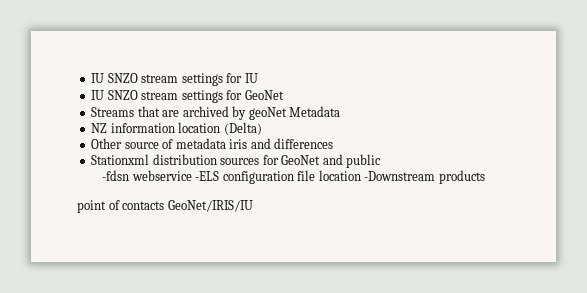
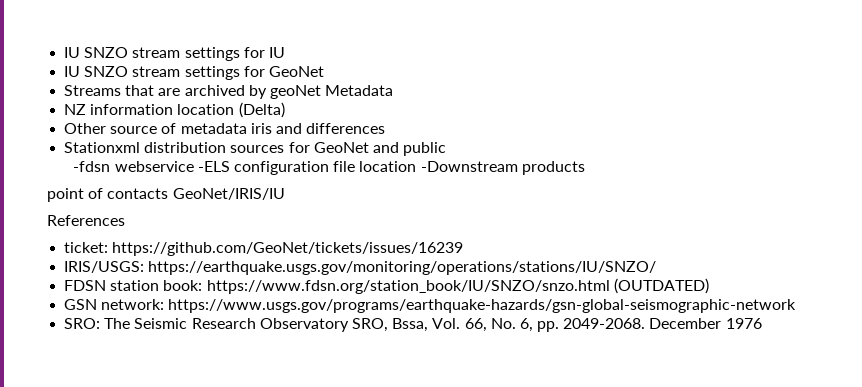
+ References
+ ticket: https://github.com/GeoNet/tickets/issues/16239
+ IRIS/USGS: https://earthquake.usgs.gov/monitoring/operations/stations/IU/SNZO/
+ FDSN station book: https://www.fdsn.org/station_book/IU/SNZO/snzo.html (OUTDATED)
+ GSN network: https://www.usgs.gov/programs/earthquake-hazards/gsn-global-seismographic-network
+ SRO: The Seismic Research Observatory SRO, Bssa, Vol. 66, No. 6, pp. 2049-2068. December 1976

